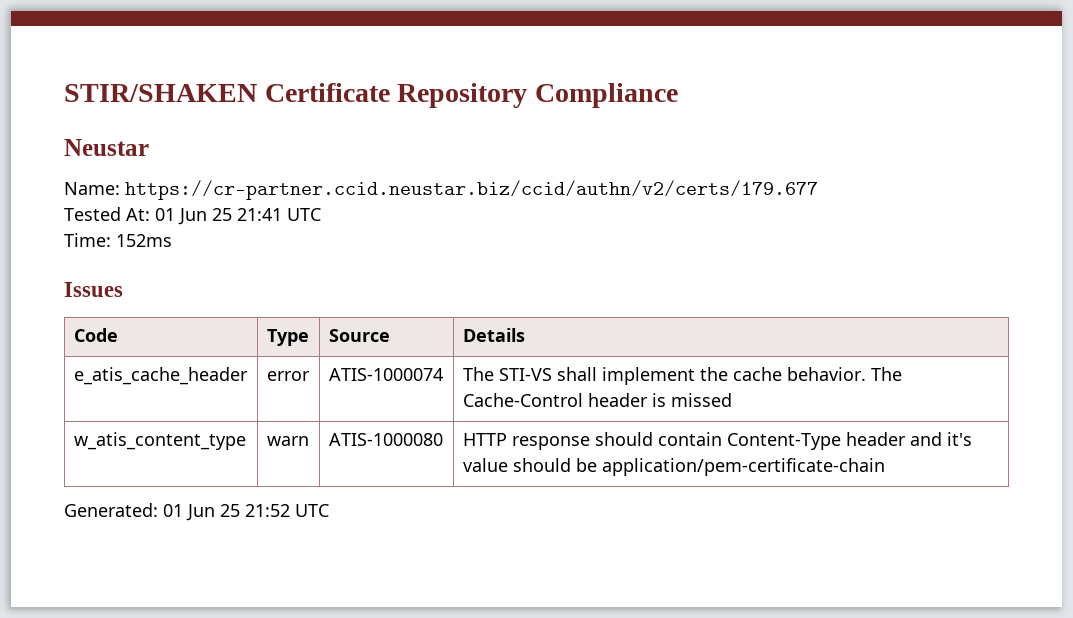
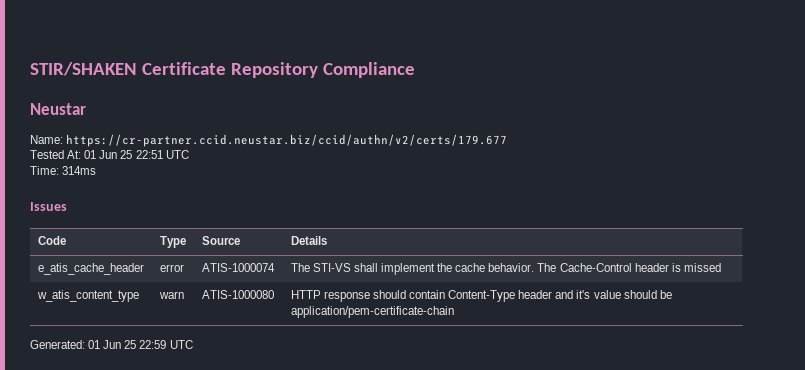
- Tested At: 01 Jun 25 21:41 UTC
+ Tested At: 01 Jun 25 22:51 UTC
- Time: 152ms
+ Time: 314ms
- Generated: 01 Jun 25 21:52 UTC
+ Generated: 01 Jun 25 22:59 UTC

